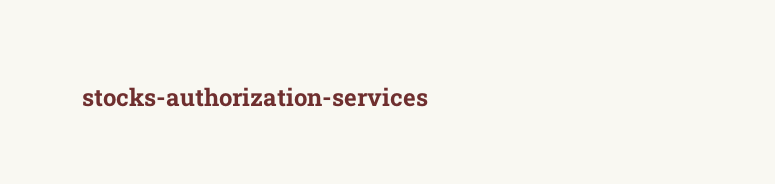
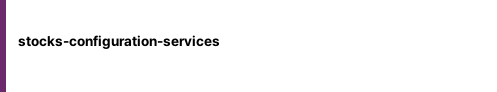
- stocks-authorization-services
+ stocks-configuration-services

